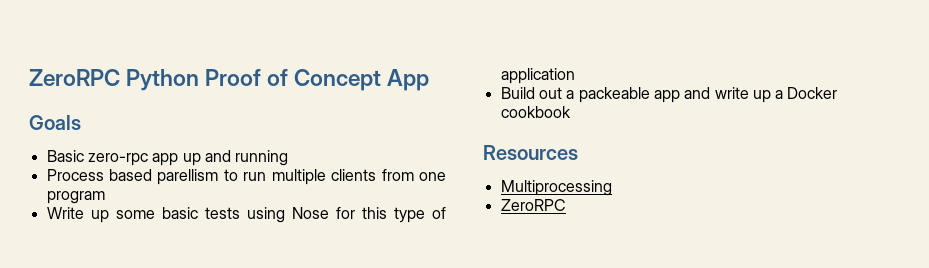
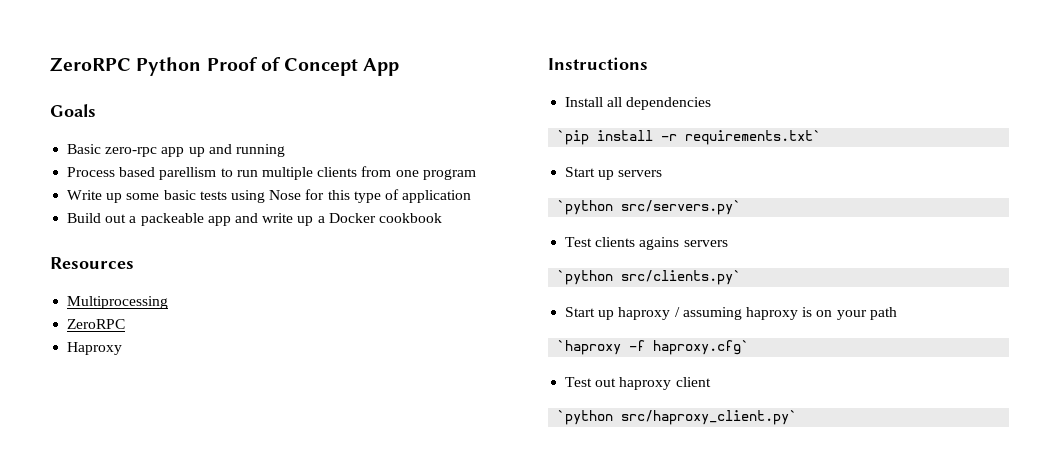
+ Haproxy
+ Instructions
+ Install all dependencies
+ `pip install -r requirements.txt`
+ Start up servers
+ `python src/servers.py`
+ Test clients agains servers
+ `python src/clients.py`
+ Start up haproxy / assuming haproxy is on your path
+ `haproxy -f haproxy.cfg`
+ Test out haproxy client
+ `python src/haproxy_client.py`

